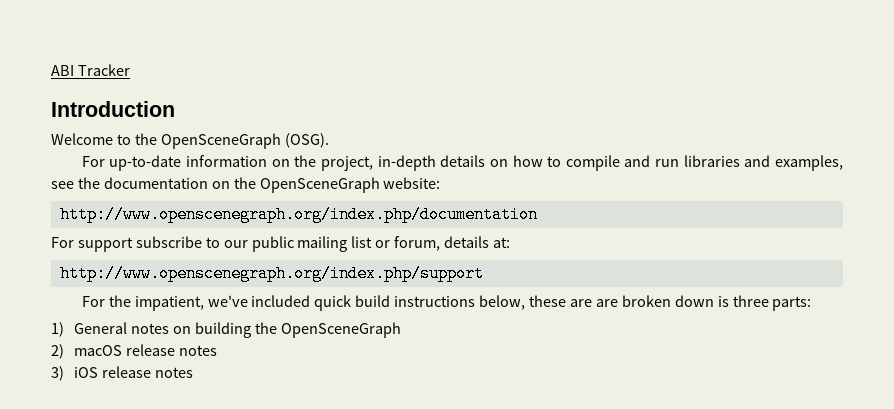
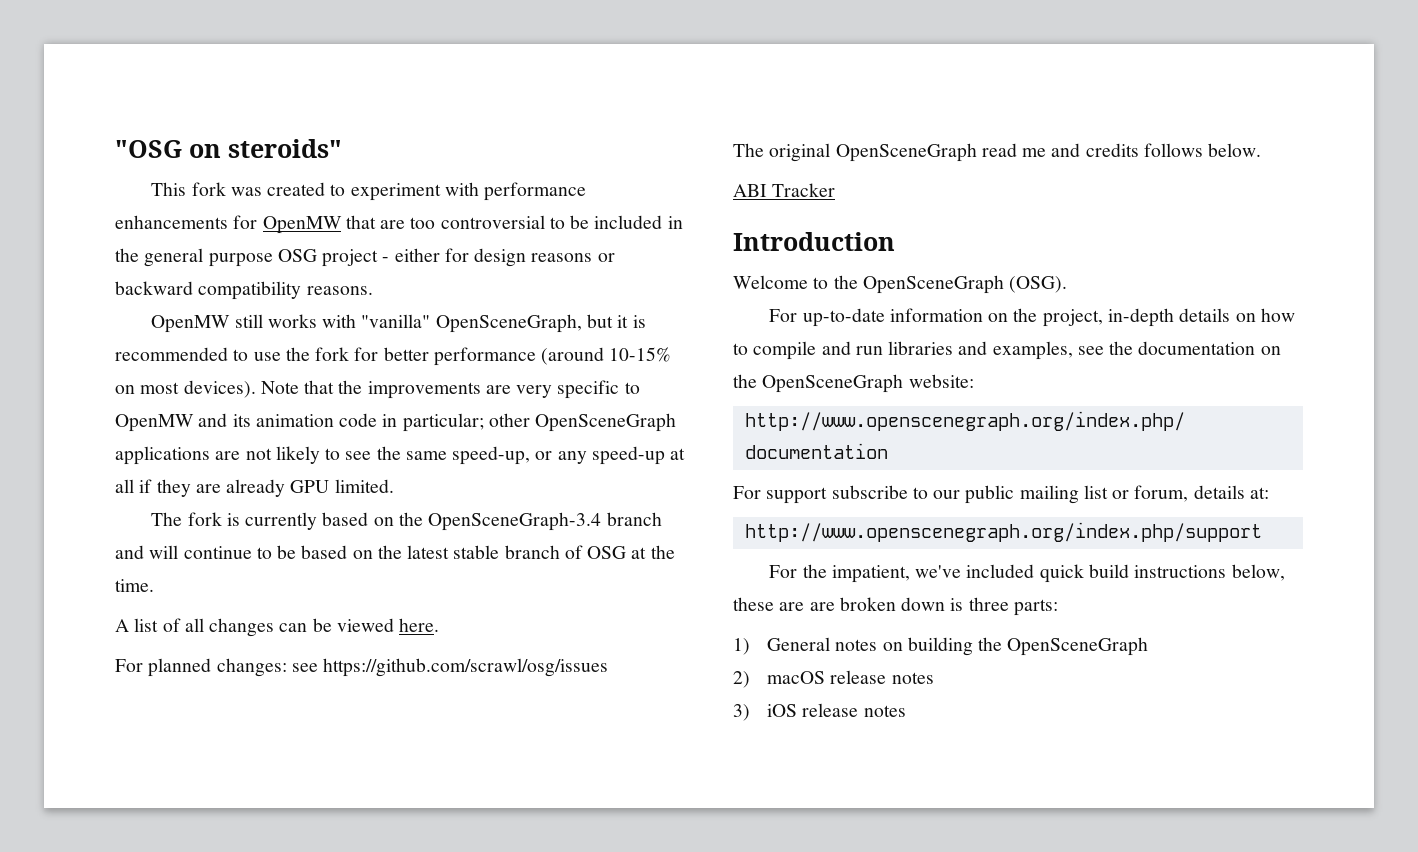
+ "OSG on steroids"
+ This fork was created to experiment with performance enhancements for OpenMW that are too controversial to be included in the general purpose OSG project - either for design reasons or backward compatibility reasons.
+ OpenMW still works with "vanilla" OpenSceneGraph, but it is recommended to use the fork for better performance (around 10-15% on most devices). Note that the improvements are very specific to OpenMW and its animation code in particular; other OpenSceneGraph applications are not likely to see the same speed-up, or any speed-up at all if they are already GPU limited.
+ The fork is currently based on the OpenSceneGraph-3.4 branch and will continue to be based on the latest stable branch of OSG at the time.
+ A list of all changes can be viewed here.
+ For planned changes: see https://github.com/scrawl/osg/issues
+ The original OpenSceneGraph read me and credits follows below.

